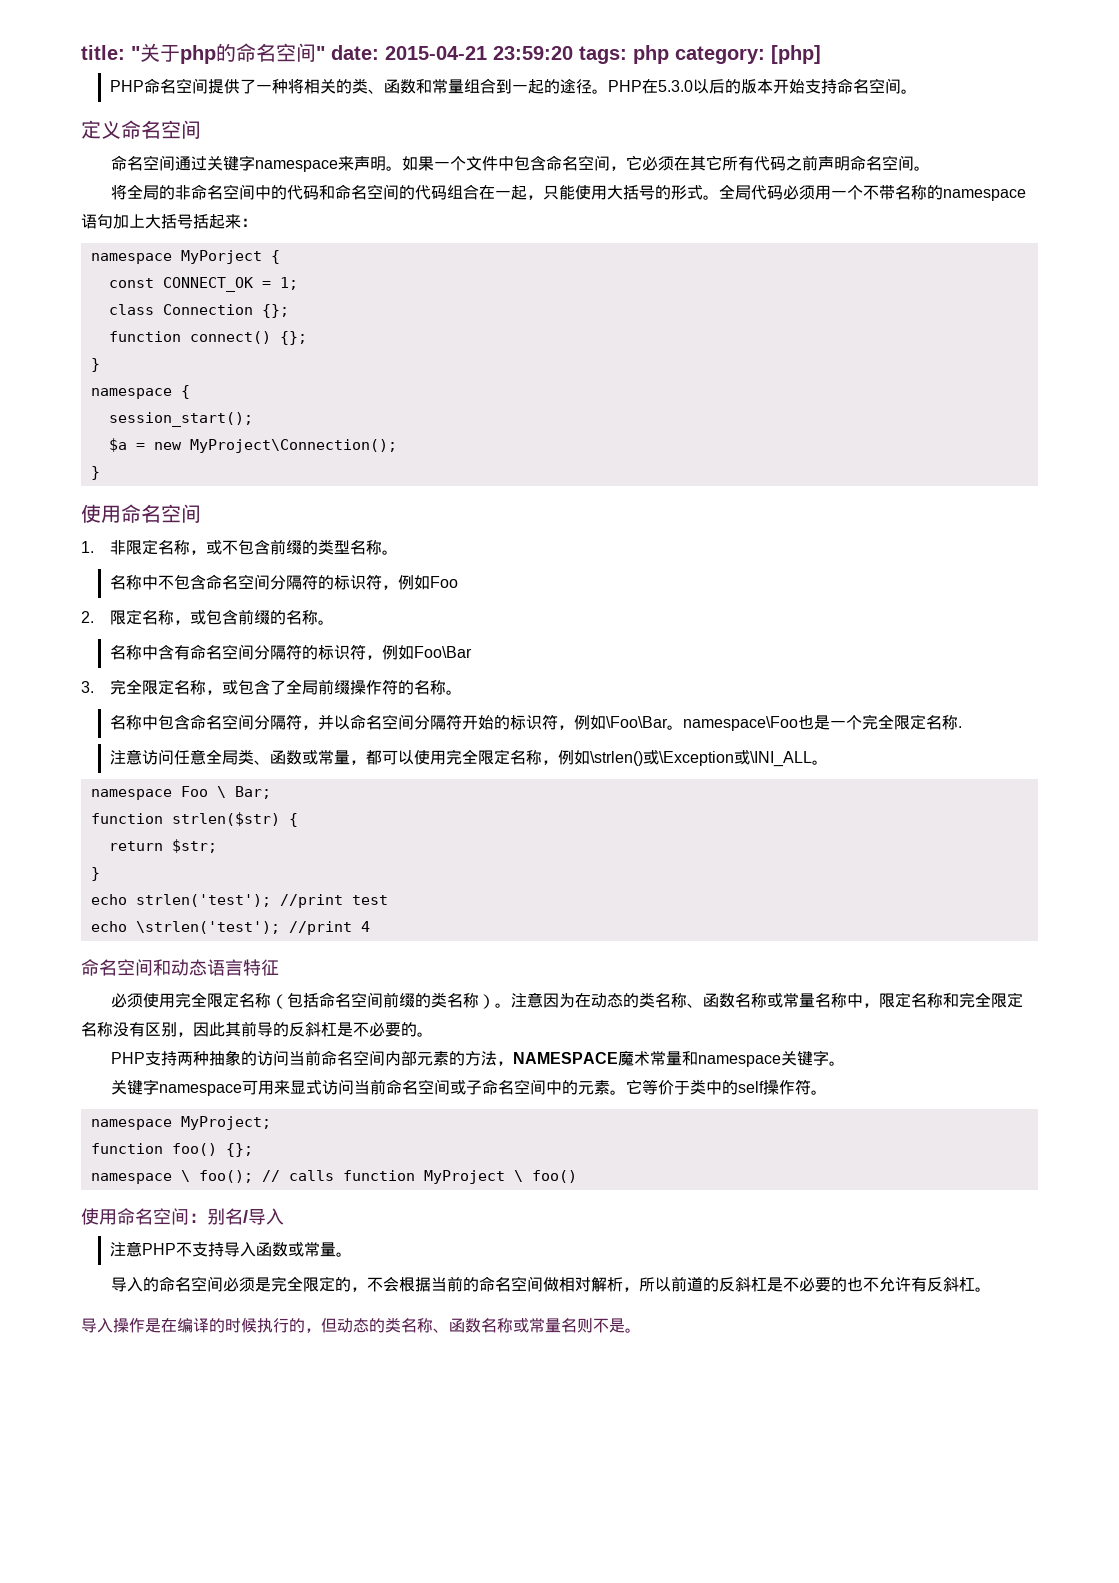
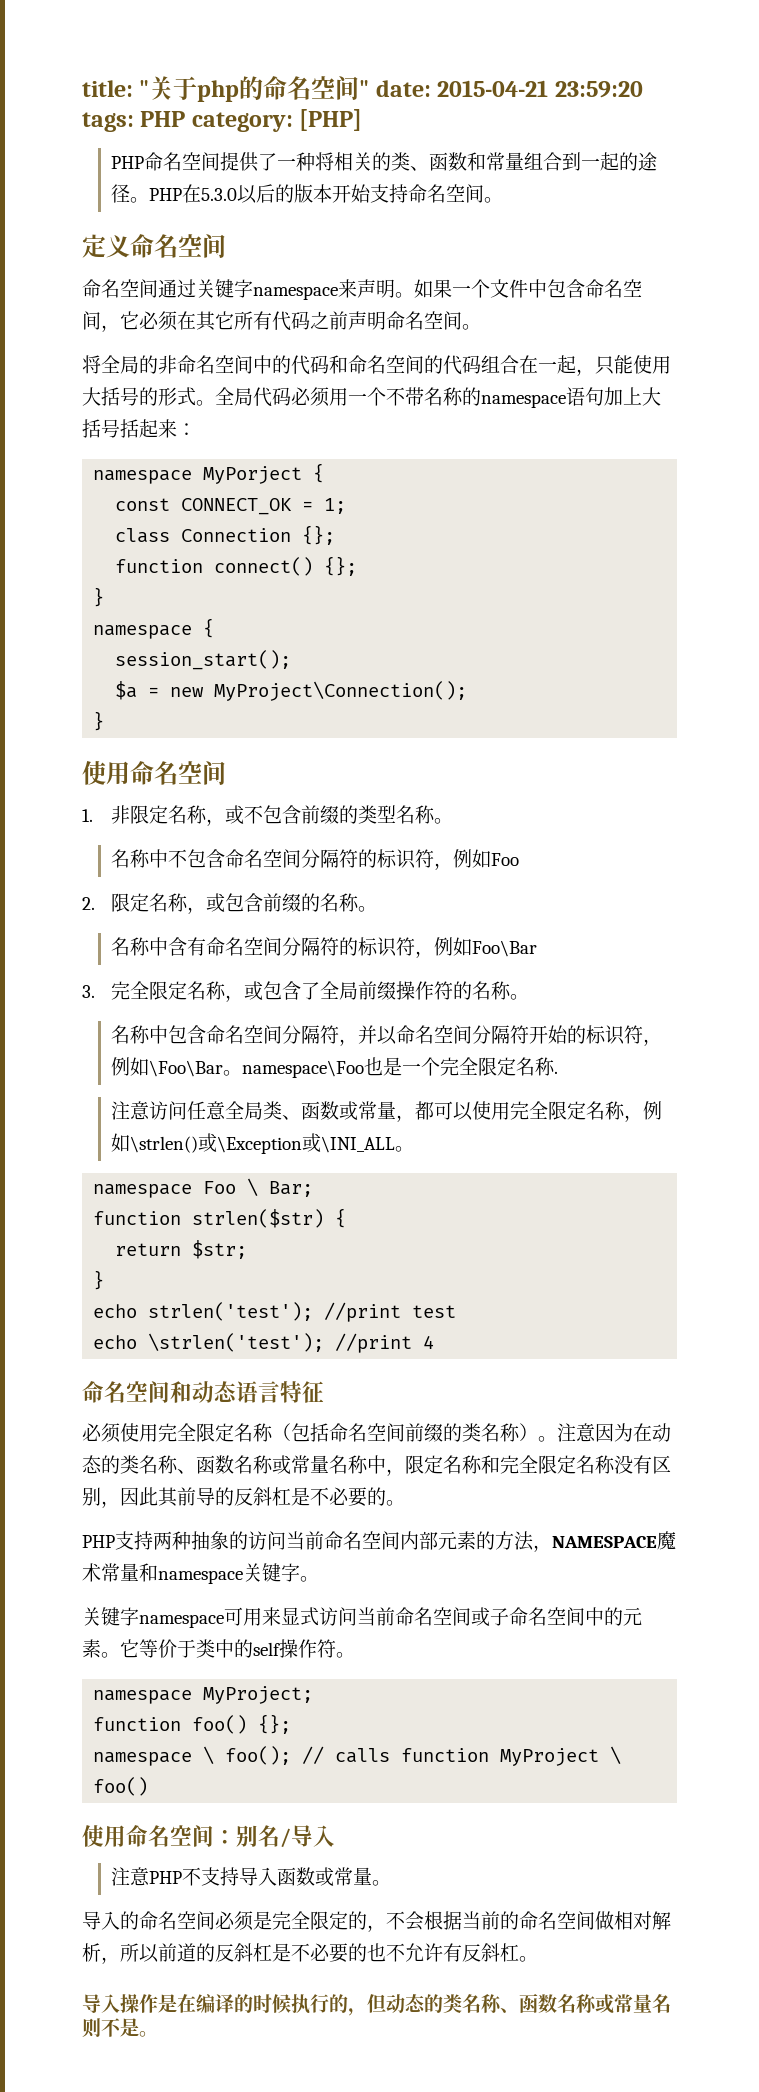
- title: "关于php的命名空间" date: 2015-04-21 23:59:20 tags: php category: [php]
+ title: "关于php的命名空间" date: 2015-04-21 23:59:20 tags: PHP category: [PHP]

